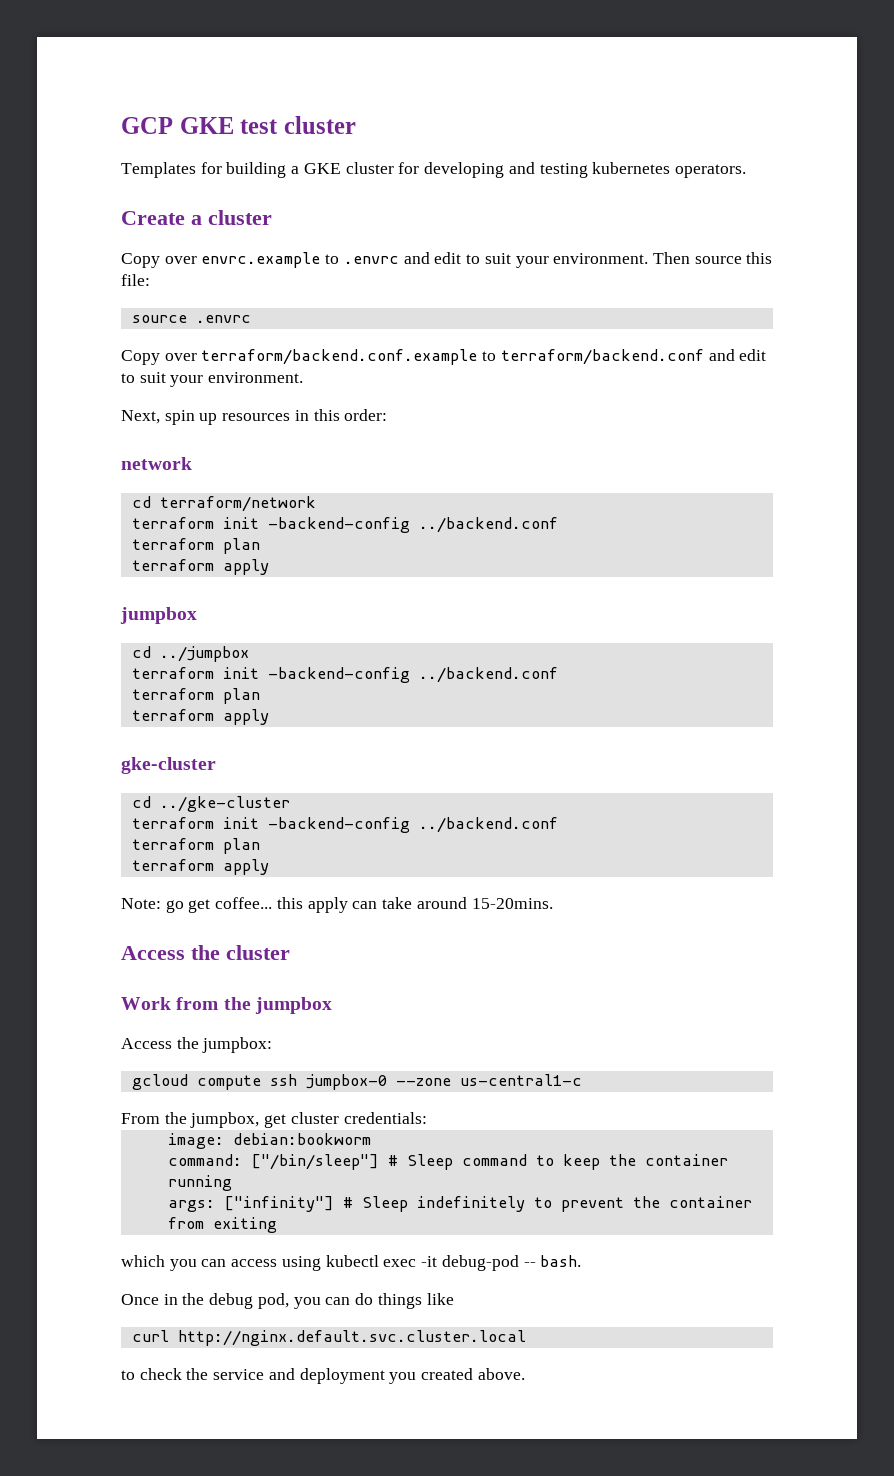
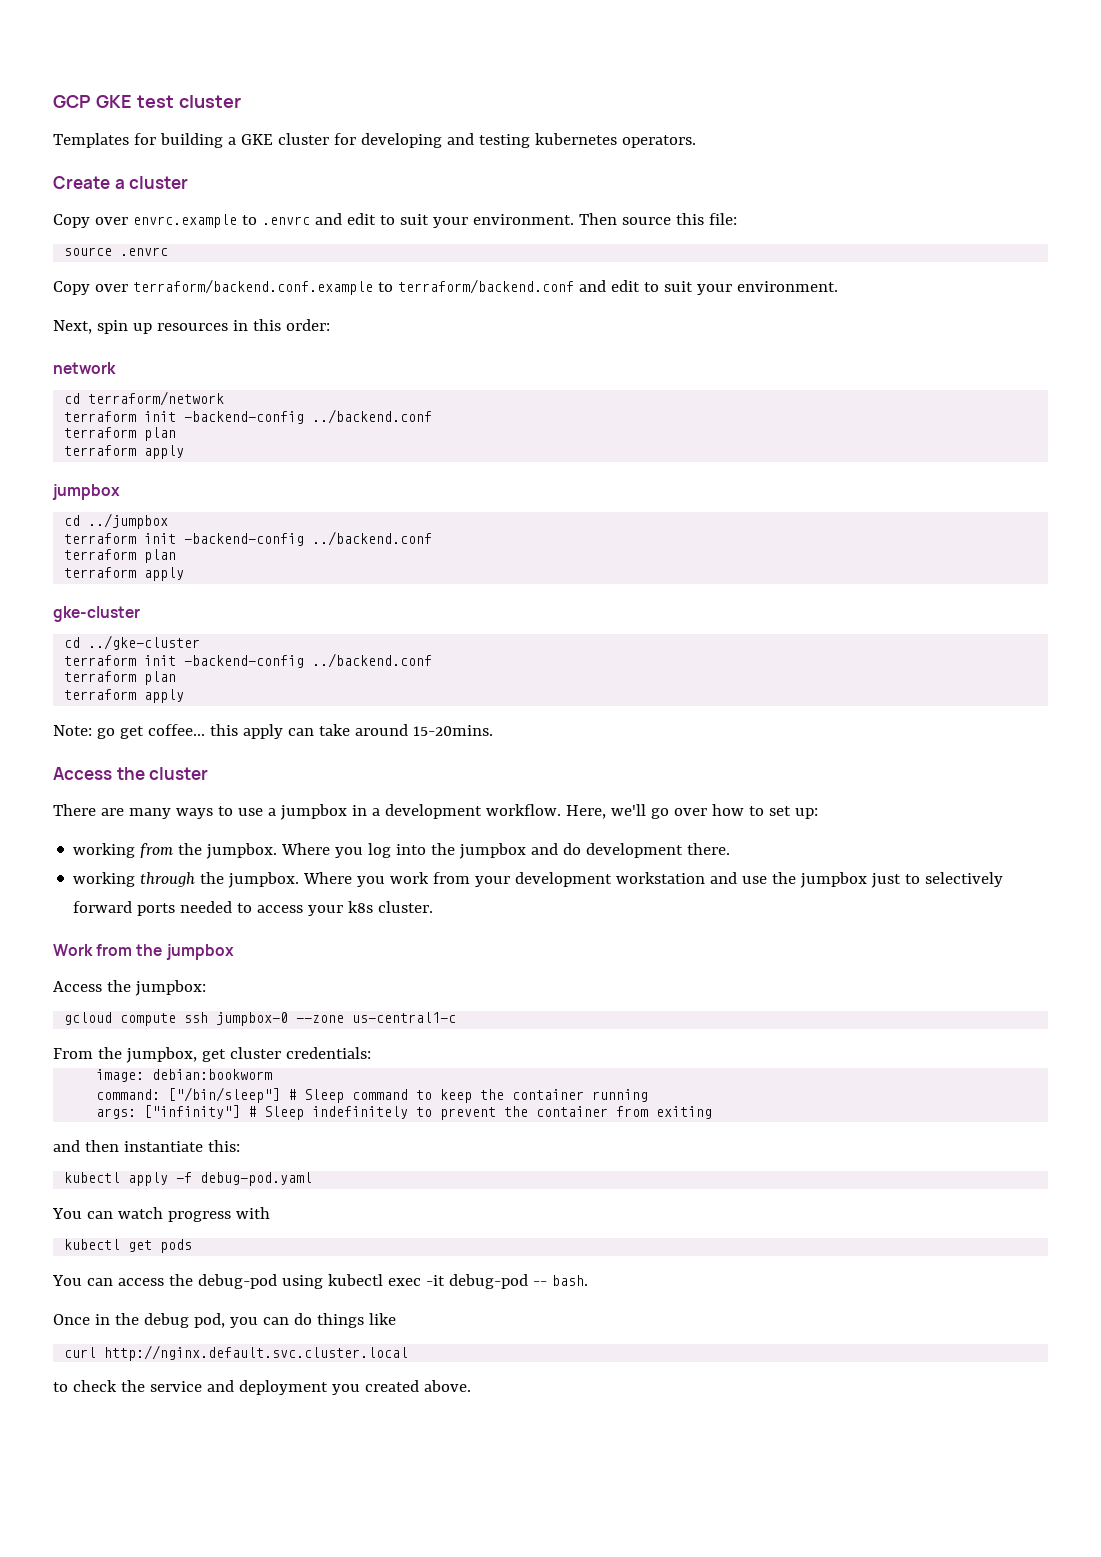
+ There are many ways to use a jumpbox in a development workflow. Here, we'll go over how to set up:
+ working from the jumpbox. Where you log into the jumpbox and do development there.
+ working through the jumpbox. Where you work from your development workstation and use the jumpbox just to selectively forward ports needed to access your k8s cluster.
- which you can access using kubectl exec -it debug-pod -- bash.
+ and then instantiate this:
+ kubectl apply -f debug-pod.yaml
+ You can watch progress with
+ kubectl get pods
+ You can access the debug-pod using kubectl exec -it debug-pod -- bash.

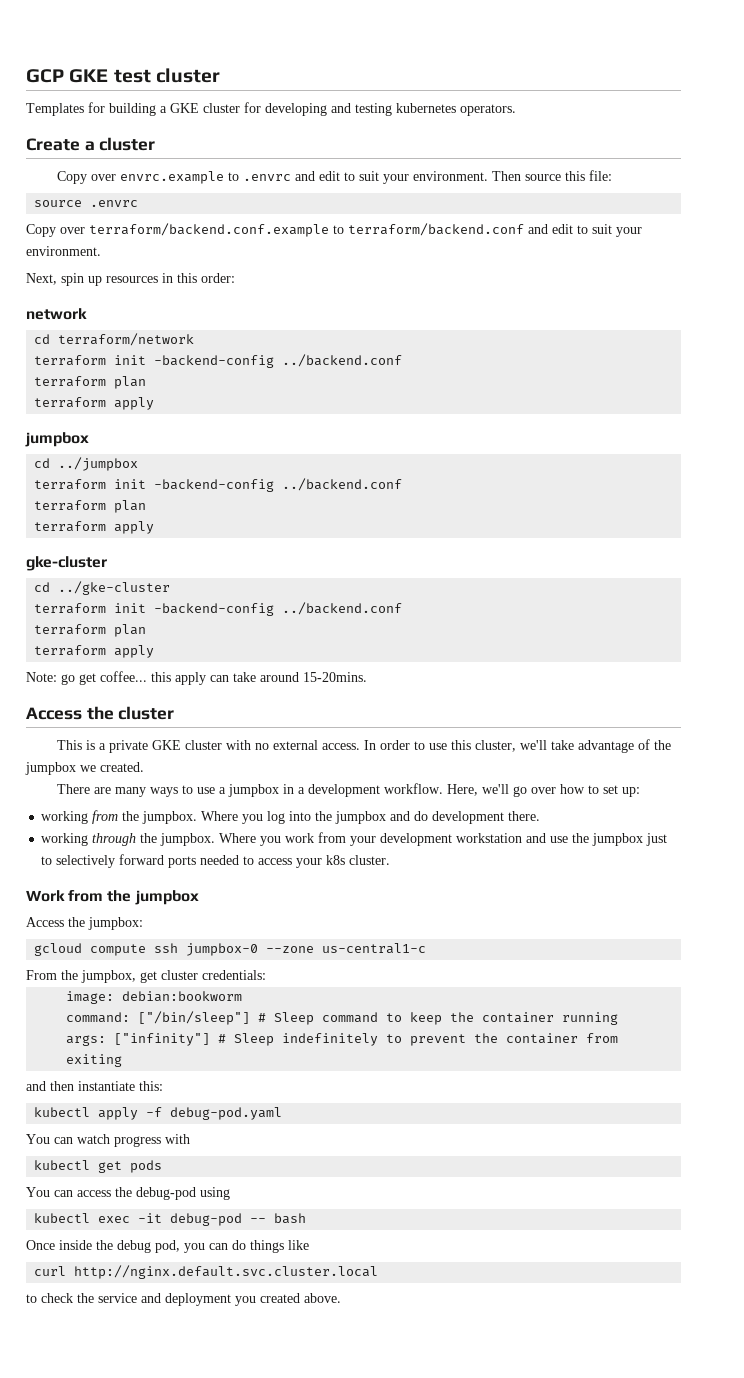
+ This is a private GKE cluster with no external access. In order to use this cluster, we'll take advantage of the jumpbox we created.
- You can access the debug-pod using kubectl exec -it debug-pod -- bash.
+ You can access the debug-pod using
+ kubectl exec -it debug-pod -- bash
- Once in the debug pod, you can do things like
+ Once inside the debug pod, you can do things like

